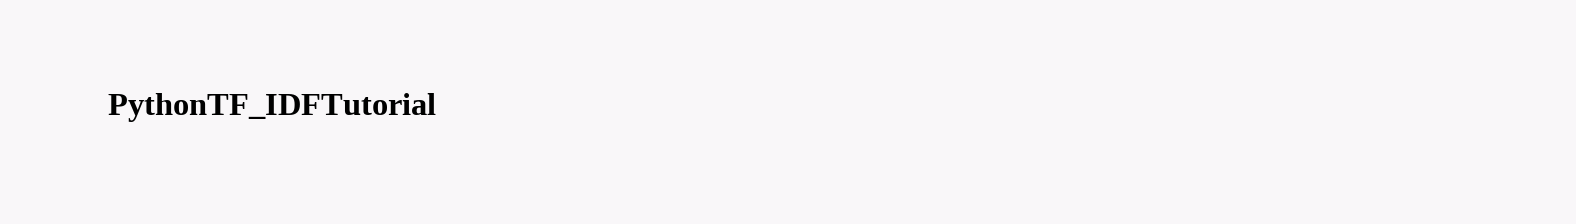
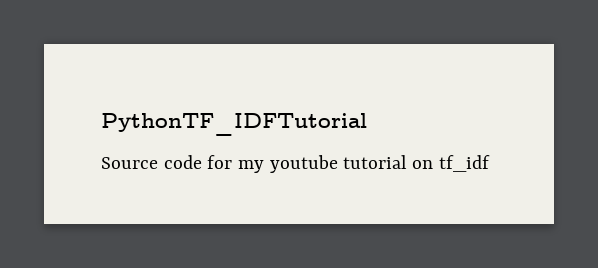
+ Source code for my youtube tutorial on tf_idf

